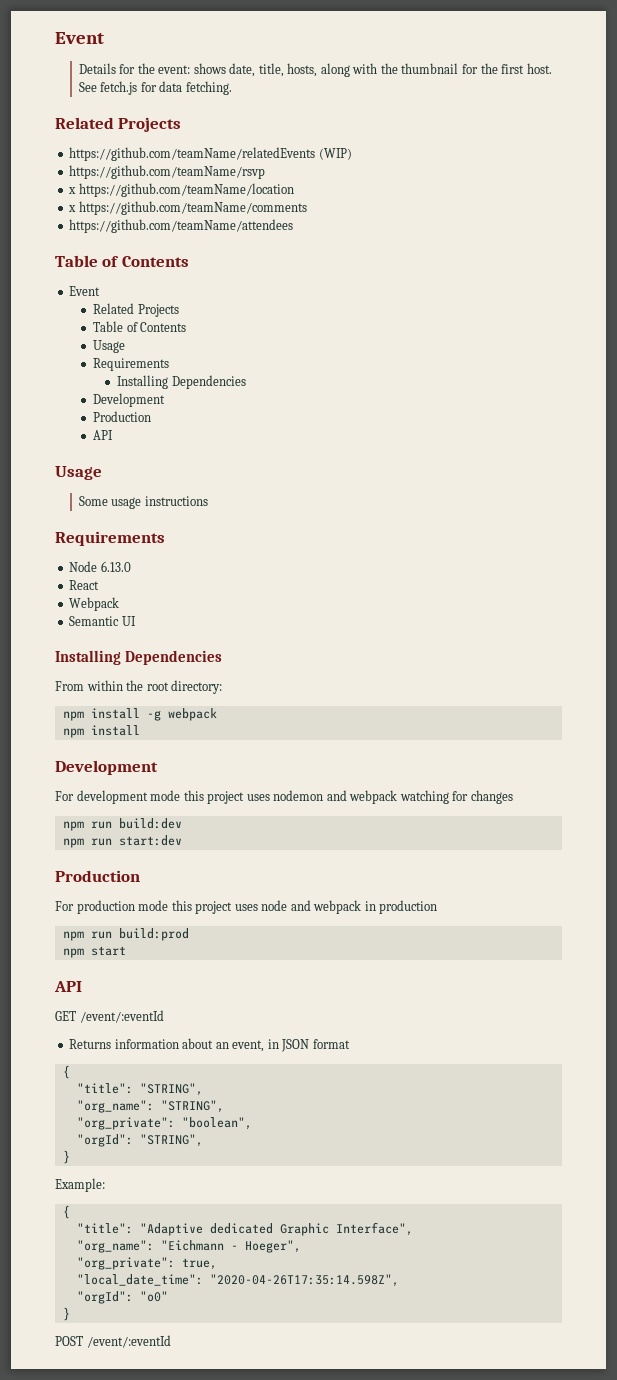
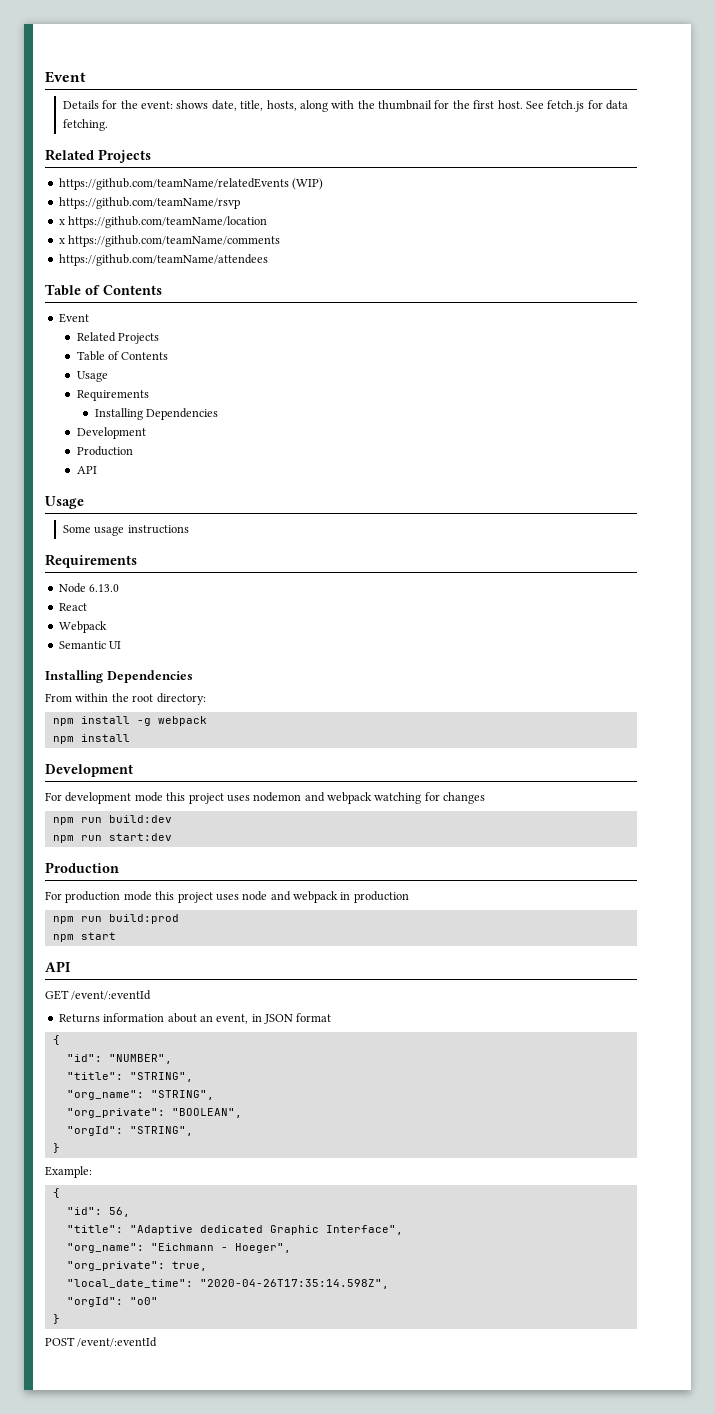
+ "id": "NUMBER",
- "org_private": "boolean",
+ "org_private": "BOOLEAN",
+ "id": 56,

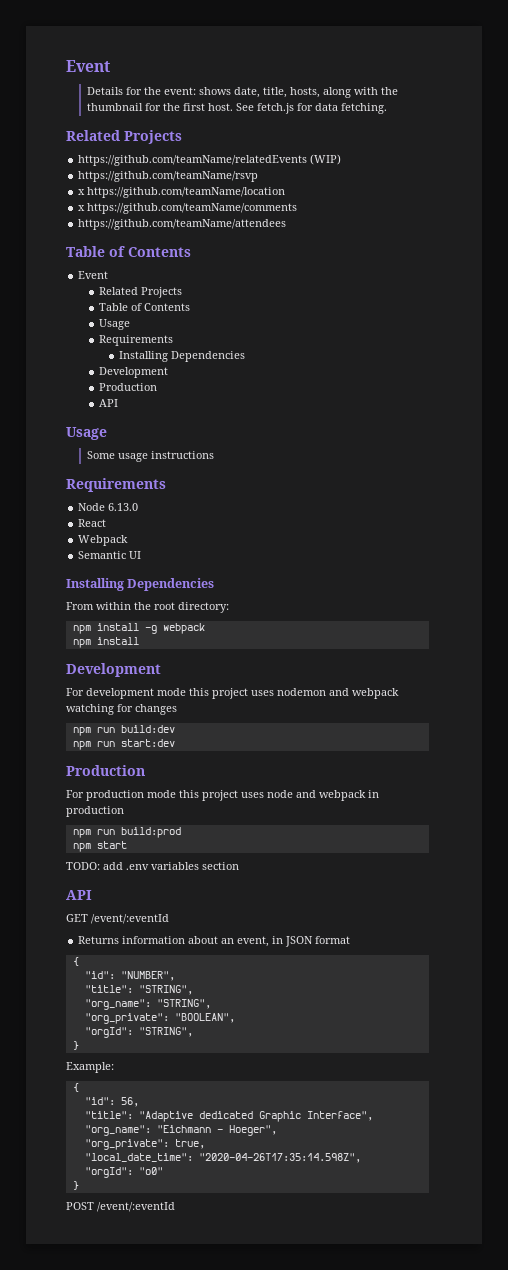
+ TODO: add .env variables section

